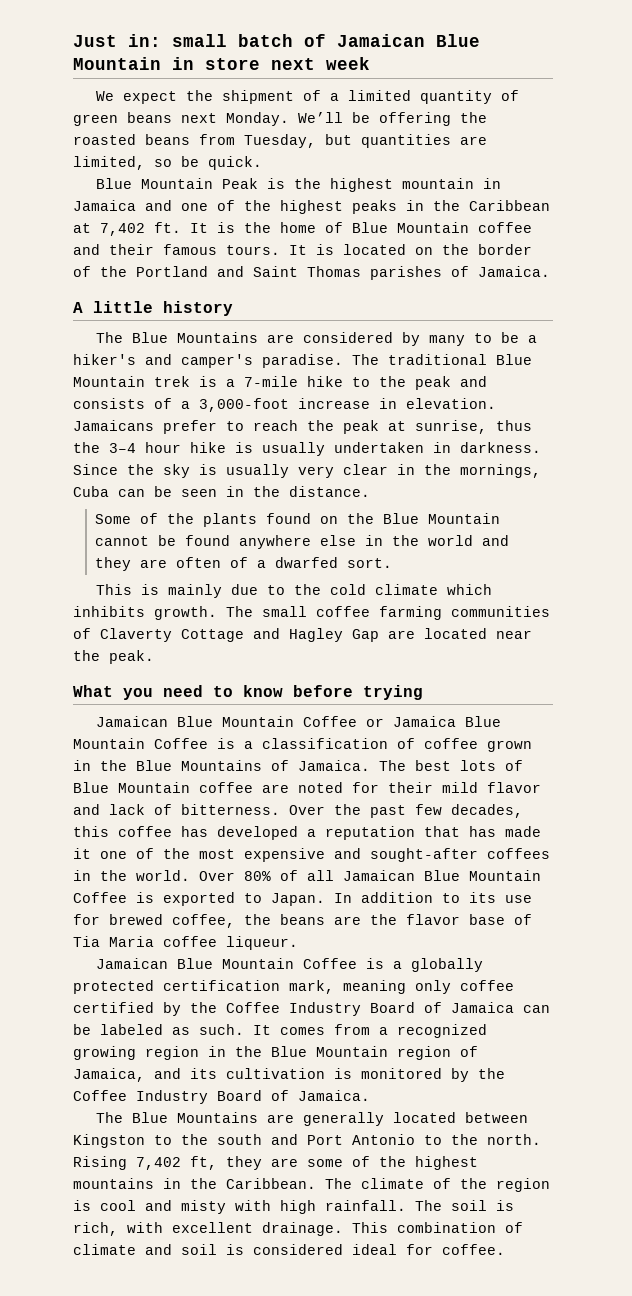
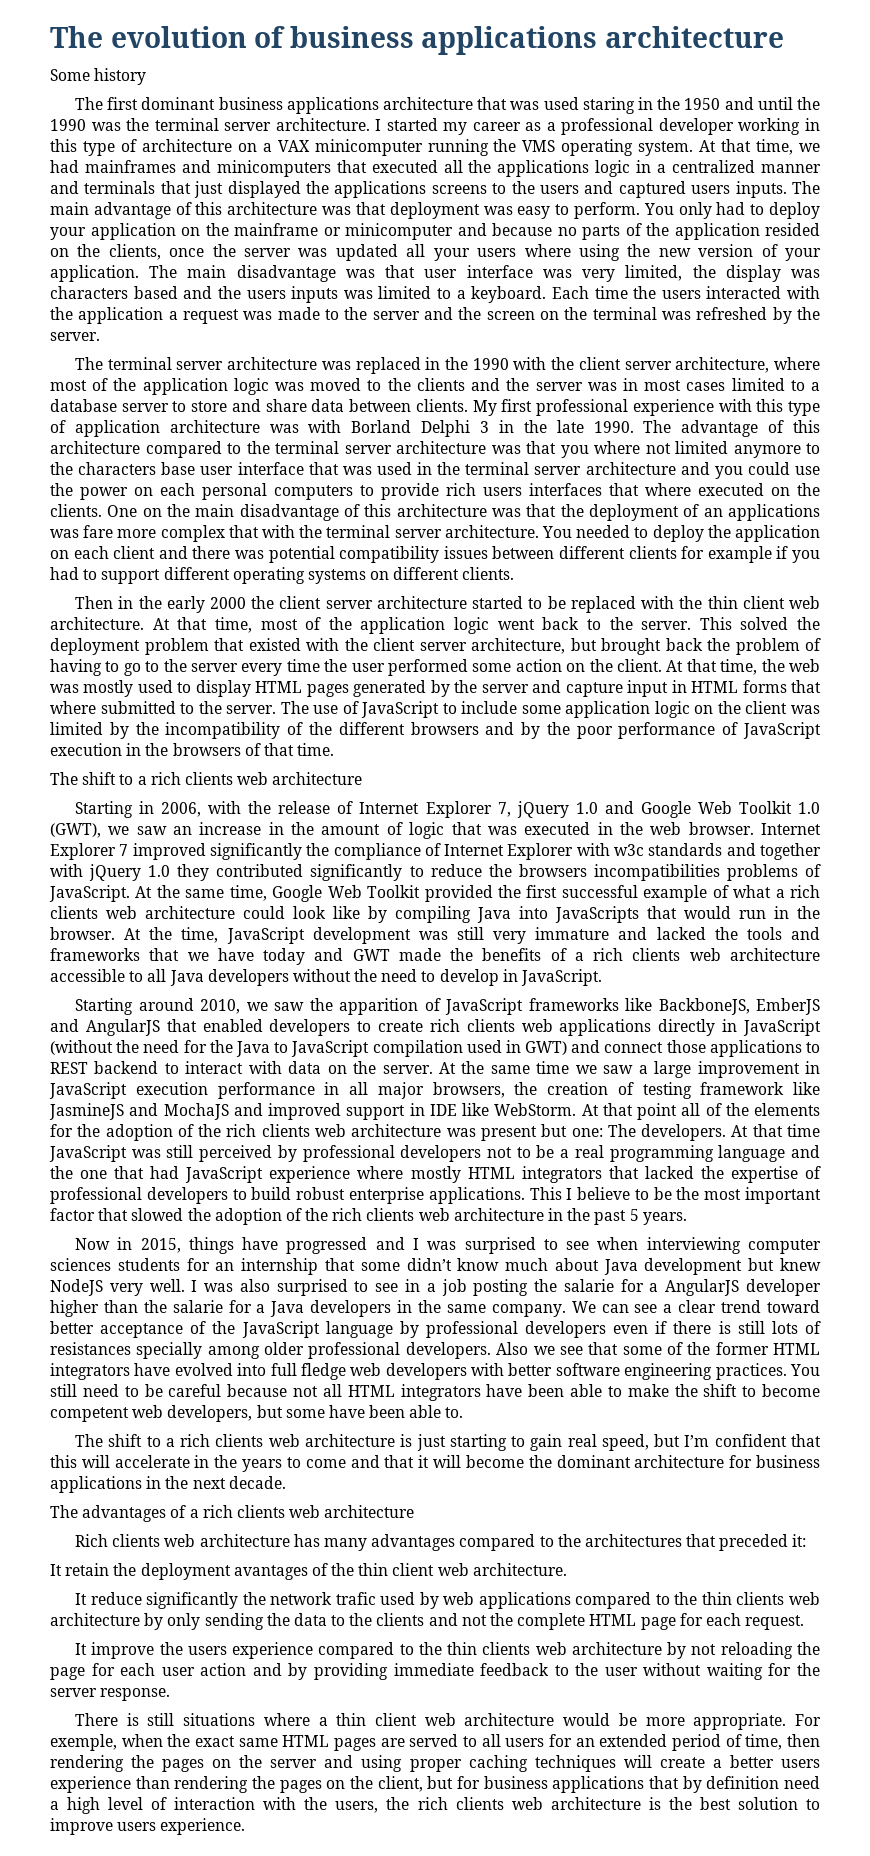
- Just in: small batch of Jamaican Blue Mountain in store next week
- We expect the shipment of a limited quantity of green beans next Monday. We’ll be offering the roasted beans from Tuesday, but quantities are limited, so be quick.
- Blue Mountain Peak is the highest mountain in Jamaica and one of the highest peaks in the Caribbean at 7,402 ft. It is the home of Blue Mountain coffee and their famous tours. It is located on the border of the Portland and Saint Thomas parishes of Jamaica.
- A little history
- The Blue Mountains are considered by many to be a hiker's and camper's paradise. The traditional Blue Mountain trek is a 7-mile hike to the peak and consists of a 3,000-foot increase in elevation. Jamaicans prefer to reach the peak at sunrise, thus the 3–4 hour hike is usually undertaken in darkness. Since the sky is usually very clear in the mornings, Cuba can be seen in the distance.
- Some of the plants found on the Blue Mountain cannot be found anywhere else in the world and they are often of a dwarfed sort.
- This is mainly due to the cold climate which inhibits growth. The small coffee farming communities of Claverty Cottage and Hagley Gap are located near the peak.
- What you need to know before trying
- Jamaican Blue Mountain Coffee or Jamaica Blue Mountain Coffee is a classification of coffee grown in the Blue Mountains of Jamaica. The best lots of Blue Mountain coffee are noted for their mild flavor and lack of bitterness. Over the past few decades, this coffee has developed a reputation that has made it one of the most expensive and sought-after coffees in the world. Over 80% of all Jamaican Blue Mountain Coffee is exported to Japan. In addition to its use for brewed coffee, the beans are the flavor base of Tia Maria coffee liqueur.
- Jamaican Blue Mountain Coffee is a globally protected certification mark, meaning only coffee certified by the Coffee Industry Board of Jamaica can be labeled as such. It comes from a recognized growing region in the Blue Mountain region of Jamaica, and its cultivation is monitored by the Coffee Industry Board of Jamaica.
- The Blue Mountains are generally located between Kingston to the south and Port Antonio to the north. Rising 7,402 ft, they are some of the highest mountains in the Caribbean. The climate of the region is cool and misty with high rainfall. The soil is rich, with excellent drainage. This combination of climate and soil is considered ideal for coffee.
+ The evolution of business applications architecture
+ Some history
+ The first dominant business applications architecture that was used staring in the 1950 and until the 1990 was the terminal server architecture. I started my career as a professional developer working in this type of architecture on a VAX minicomputer running the VMS operating system. At that time, we had mainframes and minicomputers that executed all the applications logic in a centralized manner and terminals that just displayed the applications screens to the users and captured users inputs. The main advantage of this architecture was that deployment was easy to perform. You only had to deploy your application on the mainframe or minicomputer and because no parts of the application resided on the clients, once the server was updated all your users where using the new version of your application. The main disadvantage was that user interface was very limited, the display was characters based and the users inputs was limited to a keyboard. Each time the users interacted with the application a request was made to the server and the screen on the terminal was refreshed by the server.
+ The terminal server architecture was replaced in the 1990 with the client server architecture, where most of the application logic was moved to the clients and the server was in most cases limited to a database server to store and share data between clients. My first professional experience with this type of application architecture was with Borland Delphi 3 in the late 1990. The advantage of this architecture compared to the terminal server architecture was that you where not limited anymore to the characters base user interface that was used in the terminal server architecture and you could use the power on each personal computers to provide rich users interfaces that where executed on the clients. One on the main disadvantage of this architecture was that the deployment of an applications was fare more complex that with the terminal server architecture. You needed to deploy the application on each client and there was potential compatibility issues between different clients for example if you had to support different operating systems on different clients.
+ Then in the early 2000 the client server architecture started to be replaced with the thin client web architecture. At that time, most of the application logic went back to the server. This solved the deployment problem that existed with the client server architecture, but brought back the problem of having to go to the server every time the user performed some action on the client. At that time, the web was mostly used to display HTML pages generated by the server and capture input in HTML forms that where submitted to the server. The use of JavaScript to include some application logic on the client was limited by the incompatibility of the different browsers and by the poor performance of JavaScript execution in the browsers of that time.
+ The shift to a rich clients web architecture
+ Starting in 2006, with the release of Internet Explorer 7, jQuery 1.0 and Google Web Toolkit 1.0 (GWT), we saw an increase in the amount of logic that was executed in the web browser. Internet Explorer 7 improved significantly the compliance of Internet Explorer with w3c standards and together with jQuery 1.0 they contributed significantly to reduce the browsers incompatibilities problems of JavaScript. At the same time, Google Web Toolkit provided the first successful example of what a rich clients web architecture could look like by compiling Java into JavaScripts that would run in the browser. At the time, JavaScript development was still very immature and lacked the tools and frameworks that we have today and GWT made the benefits of a rich clients web architecture accessible to all Java developers without the need to develop in JavaScript.
+ Starting around 2010, we saw the apparition of JavaScript frameworks like BackboneJS, EmberJS and AngularJS that enabled developers to create rich clients web applications directly in JavaScript (without the need for the Java to JavaScript compilation used in GWT) and connect those applications to REST backend to interact with data on the server. At the same time we saw a large improvement in JavaScript execution performance in all major browsers, the creation of testing framework like JasmineJS and MochaJS and improved support in IDE like WebStorm. At that point all of the elements for the adoption of the rich clients web architecture was present but one: The developers. At that time JavaScript was still perceived by professional developers not to be a real programming language and the one that had JavaScript experience where mostly HTML integrators that lacked the expertise of professional developers to build robust enterprise applications. This I believe to be the most important factor that slowed the adoption of the rich clients web architecture in the past 5 years.
+ Now in 2015, things have progressed and I was surprised to see when interviewing computer sciences students for an internship that some didn’t know much about Java development but knew NodeJS very well. I was also surprised to see in a job posting the salarie for a AngularJS developer higher than the salarie for a Java developers in the same company. We can see a clear trend toward better acceptance of the JavaScript language by professional developers even if there is still lots of resistances specially among older professional developers. Also we see that some of the former HTML integrators have evolved into full fledge web developers with better software engineering practices. You still need to be careful because not all HTML integrators have been able to make the shift to become competent web developers, but some have been able to.
+ The shift to a rich clients web architecture is just starting to gain real speed, but I’m confident that this will accelerate in the years to come and that it will become the dominant architecture for business applications in the next decade.
+ The advantages of a rich clients web architecture
+ Rich clients web architecture has many advantages compared to the architectures that preceded it:
+ It retain the deployment avantages of the thin client web architecture.
+ It reduce significantly the network trafic used by web applications compared to the thin clients web architecture by only sending the data to the clients and not the complete HTML page for each request.
+ It improve the users experience compared to the thin clients web architecture by not reloading the page for each user action and by providing immediate feedback to the user without waiting for the server response.
+ There is still situations where a thin client web architecture would be more appropriate. For exemple, when the exact same HTML pages are served to all users for an extended period of time, then rendering the pages on the server and using proper caching techniques will create a better users experience than rendering the pages on the client, but for business applications that by definition need a high level of interaction with the users, the rich clients web architecture is the best solution to improve users experience.

